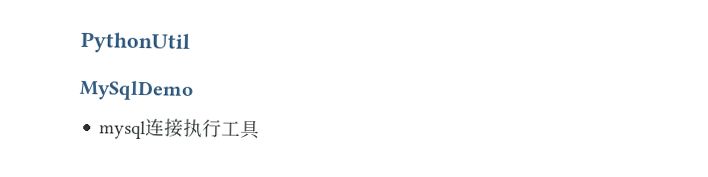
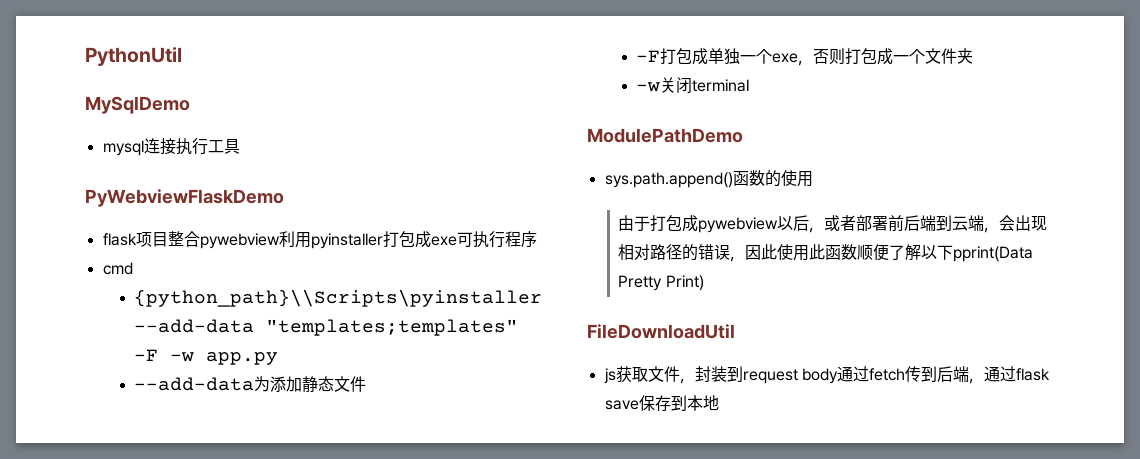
+ PyWebviewFlaskDemo
+ flask项目整合pywebview利用pyinstaller打包成exe可执行程序
+ cmd
+ {python_path}\\Scripts\pyinstaller --add-data "templates;templates" -F -w app.py
+ --add-data为添加静态文件
+ -F打包成单独一个exe，否则打包成一个文件夹
+ -w关闭terminal
+ ModulePathDemo
+ sys.path.append()函数的使用
+ 由于打包成pywebview以后，或者部署前后端到云端，会出现相对路径的错误，因此使用此函数顺便了解以下pprint(Data Pretty Print)
+ FileDownloadUtil
+ js获取文件，封装到request body通过fetch传到后端，通过flask save保存到本地

